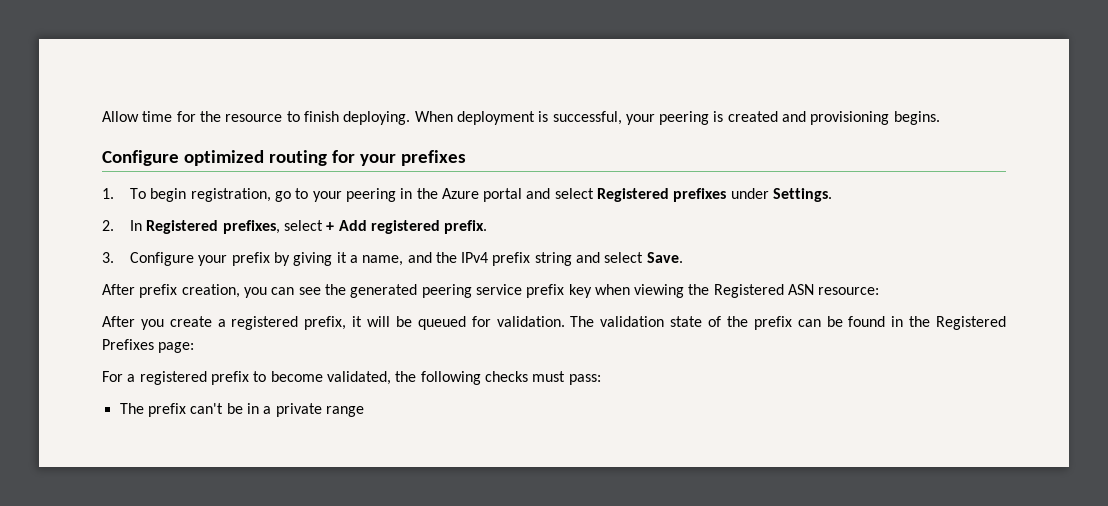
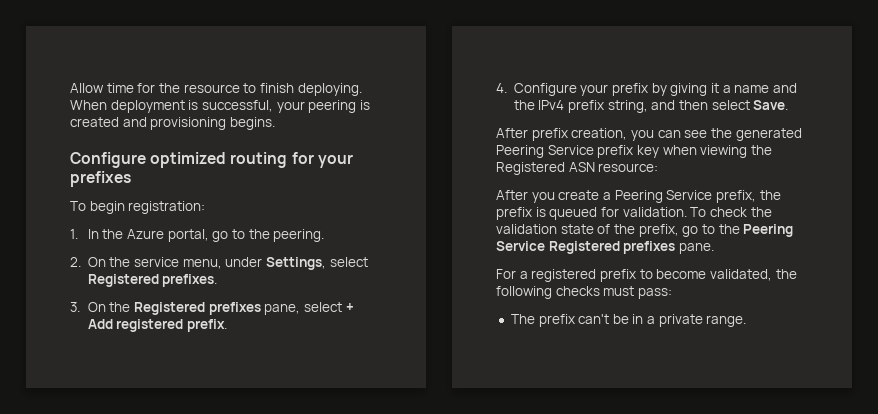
- 1. To begin registration, go to your peering in the Azure portal and select Registered prefixes under Settings.
- 2. In Registered prefixes, select + Add registered prefix.
+ To begin registration:
+ 1. In the Azure portal, go to the peering.
+ 2. On the service menu, under Settings, select Registered prefixes.
+ 3. On the Registered prefixes pane, select + Add registered prefix.
- 3. Configure your prefix by giving it a name, and the IPv4 prefix string and select Save.
+ 4. Configure your prefix by giving it a name and the IPv4 prefix string, and then select Save.
- After prefix creation, you can see the generated peering service prefix key when viewing the Registered ASN resource:
+ After prefix creation, you can see the generated Peering Service prefix key when viewing the Registered ASN resource:
- After you create a registered prefix, it will be queued for validation. The validation state of the prefix can be found in the Registered Prefixes page:
+ After you create a Peering Service prefix, the prefix is queued for validation. To check the validation state of the prefix, go to the Peering Service Registered prefixes pane.
- The prefix can't be in a private range
+ The prefix can't be in a private range.

